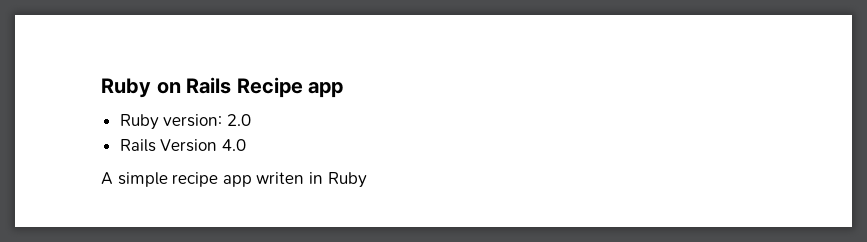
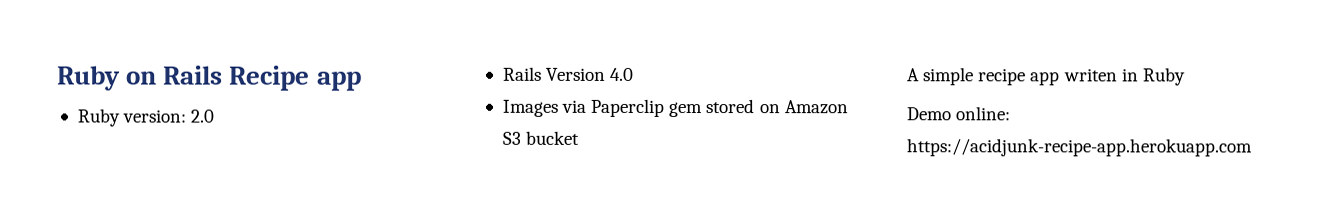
+ Images via Paperclip gem stored on Amazon S3 bucket
+ Demo online: https://acidjunk-recipe-app.herokuapp.com

